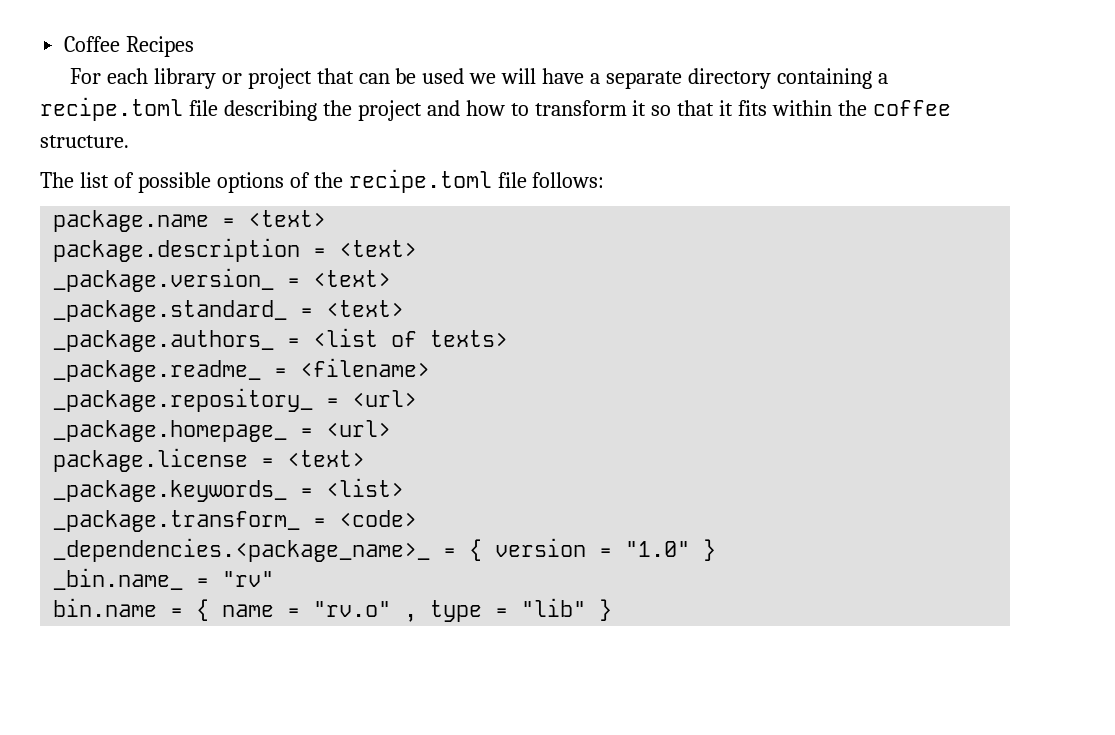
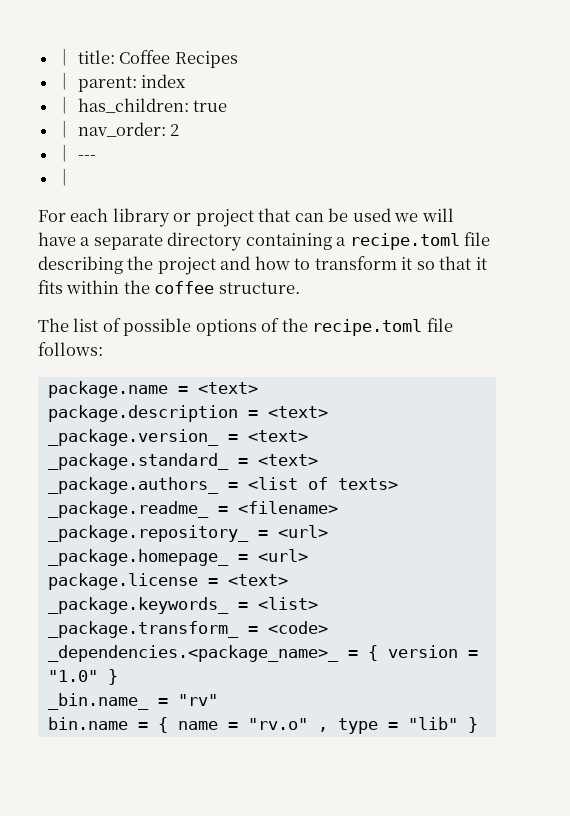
- Coffee Recipes
+ │ title: Coffee Recipes
+ │ parent: index
+ │ has_children: true
+ │ nav_order: 2
+ │ ---
+ │

